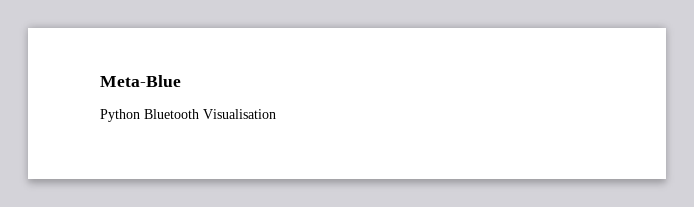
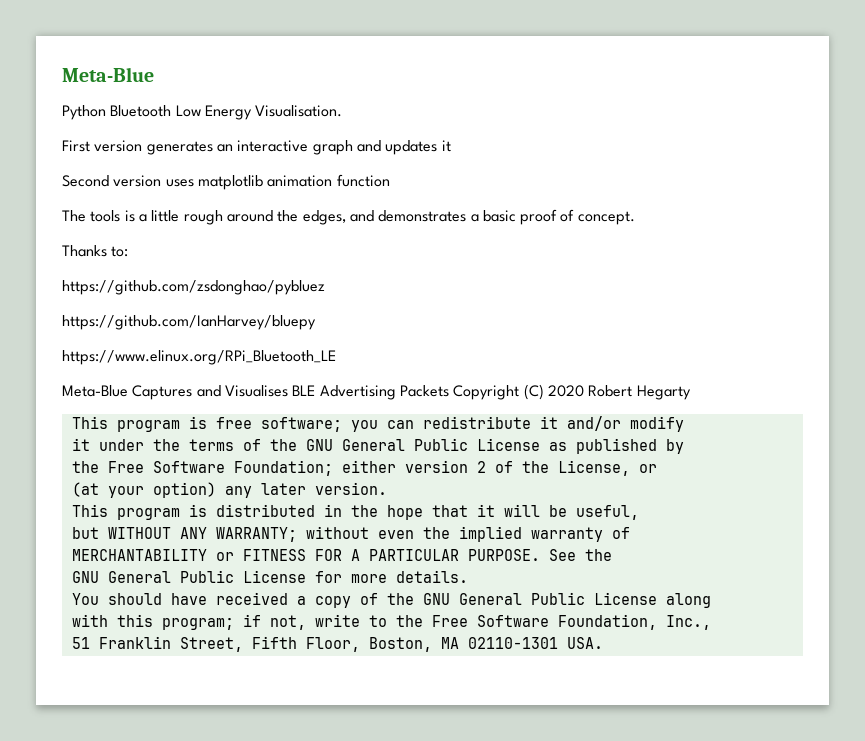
- Python Bluetooth Visualisation
+ Python Bluetooth Low Energy Visualisation.
+ First version generates an interactive graph and updates it
+ Second version uses matplotlib animation function
+ The tools is a little rough around the edges, and demonstrates a basic proof of concept.
+ Thanks to:
+ https://github.com/zsdonghao/pybluez
+ https://github.com/IanHarvey/bluepy
+ https://www.elinux.org/RPi_Bluetooth_LE
+ Meta-Blue Captures and Visualises BLE Advertising Packets Copyright (C) 2020 Robert Hegarty
+ This program is free software; you can redistribute it and/or modify
+ it under the terms of the GNU General Public License as published by
+ the Free Software Foundation; either version 2 of the License, or
+ (at your option) any later version.
+ This program is distributed in the hope that it will be useful,
+ but WITHOUT ANY WARRANTY; without even the implied warranty of
+ MERCHANTABILITY or FITNESS FOR A PARTICULAR PURPOSE. See the
+ GNU General Public License for more details.
+ You should have received a copy of the GNU General Public License along
+ with this program; if not, write to the Free Software Foundation, Inc.,
+ 51 Franklin Street, Fifth Floor, Boston, MA 02110-1301 USA.

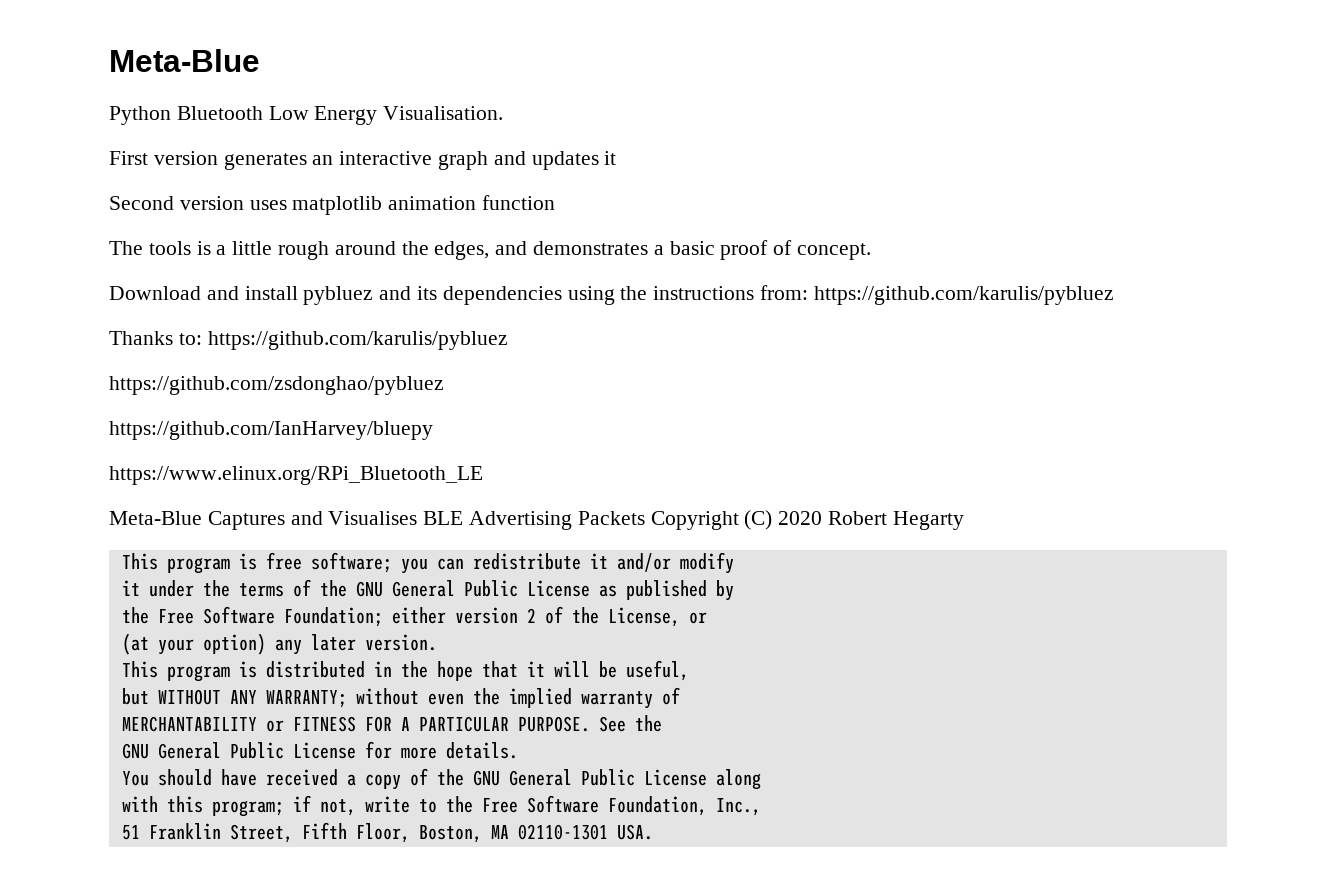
+ Download and install pybluez and its dependencies using the instructions from: https://github.com/karulis/pybluez
- Thanks to:
+ Thanks to: https://github.com/karulis/pybluez

